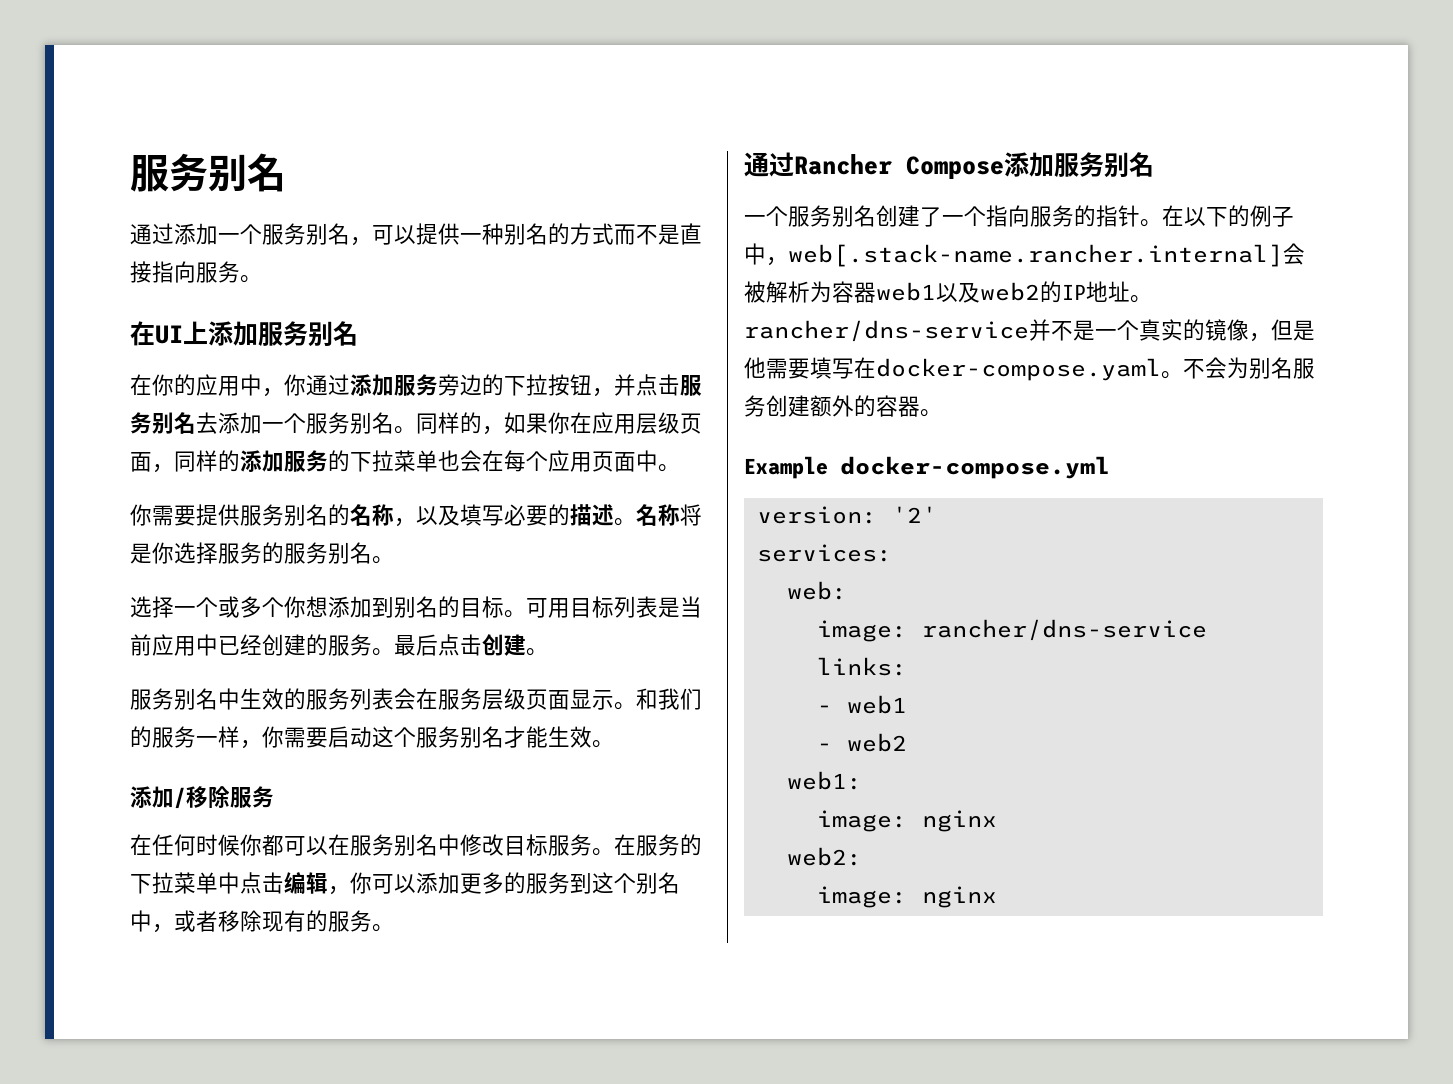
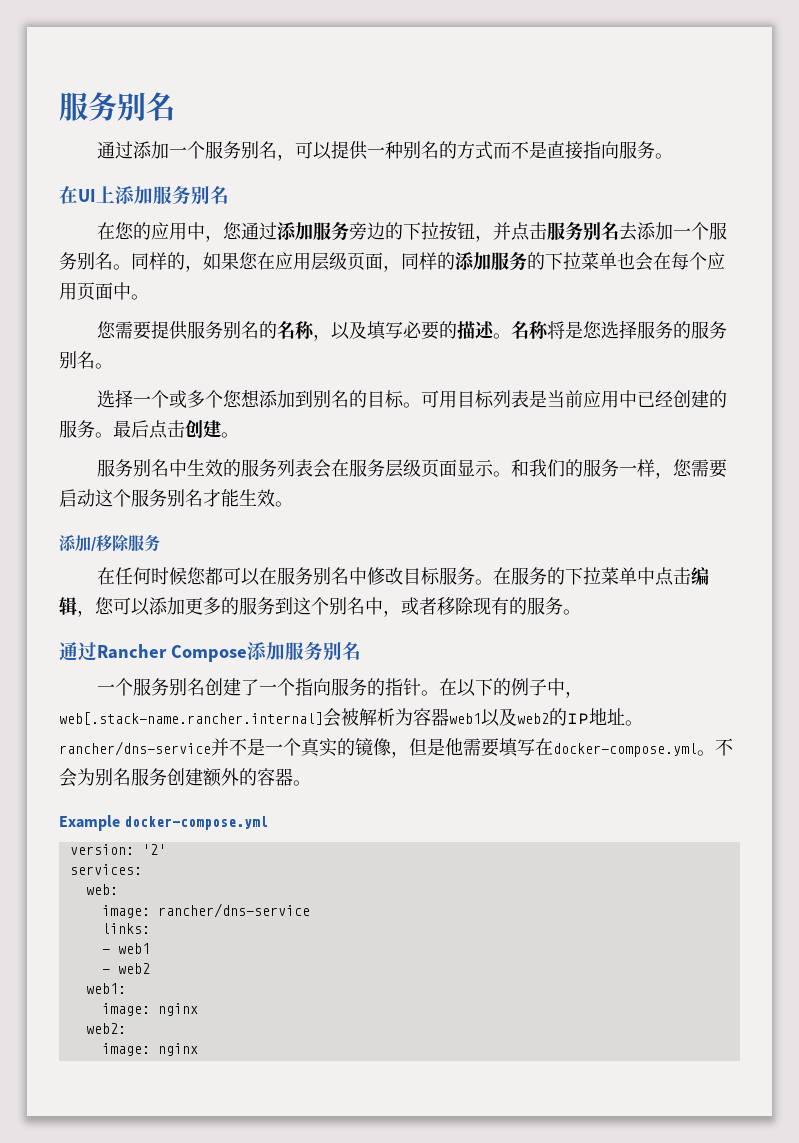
- 在你的应用中，你通过添加服务旁边的下拉按钮，并点击服务别名去添加一个服务别名。
+ 在您的应用中，您通过添加服务旁边的下拉按钮，并点击服务别名去添加一个服务别名。
- 同样的，如果你在应用层级页面，同样的添加服务的下拉菜单也会在每个应用页面中。
+ 同样的，如果您在应用层级页面，同样的添加服务的下拉菜单也会在每个应用页面中。
- 你需要提供服务别名的名称，以及填写必要的描述。
+ 您需要提供服务别名的名称，以及填写必要的描述。
- 名称将是你选择服务的服务别名。
+ 名称将是您选择服务的服务别名。
- 选择一个或多个你想添加到别名的目标。
+ 选择一个或多个您想添加到别名的目标。
- 和我们的服务一样，你需要启动这个服务别名才能生效。
+ 和我们的服务一样，您需要启动这个服务别名才能生效。
- 在任何时候你都可以在服务别名中修改目标服务。
+ 在任何时候您都可以在服务别名中修改目标服务。
- 在服务的下拉菜单中点击编辑，你可以添加更多的服务到这个别名中，或者移除现有的服务。
+ 在服务的下拉菜单中点击编辑，您可以添加更多的服务到这个别名中，或者移除现有的服务。
- 在以下的例子中，web[.stack-name.rancher.internal]会被解析为容器web1以及web2的IP地址。rancher/dns-service并不是一个真实的镜像，但是他需要填写在docker-compose.yaml。
+ 在以下的例子中，web[.stack-name.rancher.internal]会被解析为容器web1以及web2的IP地址。rancher/dns-service并不是一个真实的镜像，但是他需要填写在docker-compose.yml。

